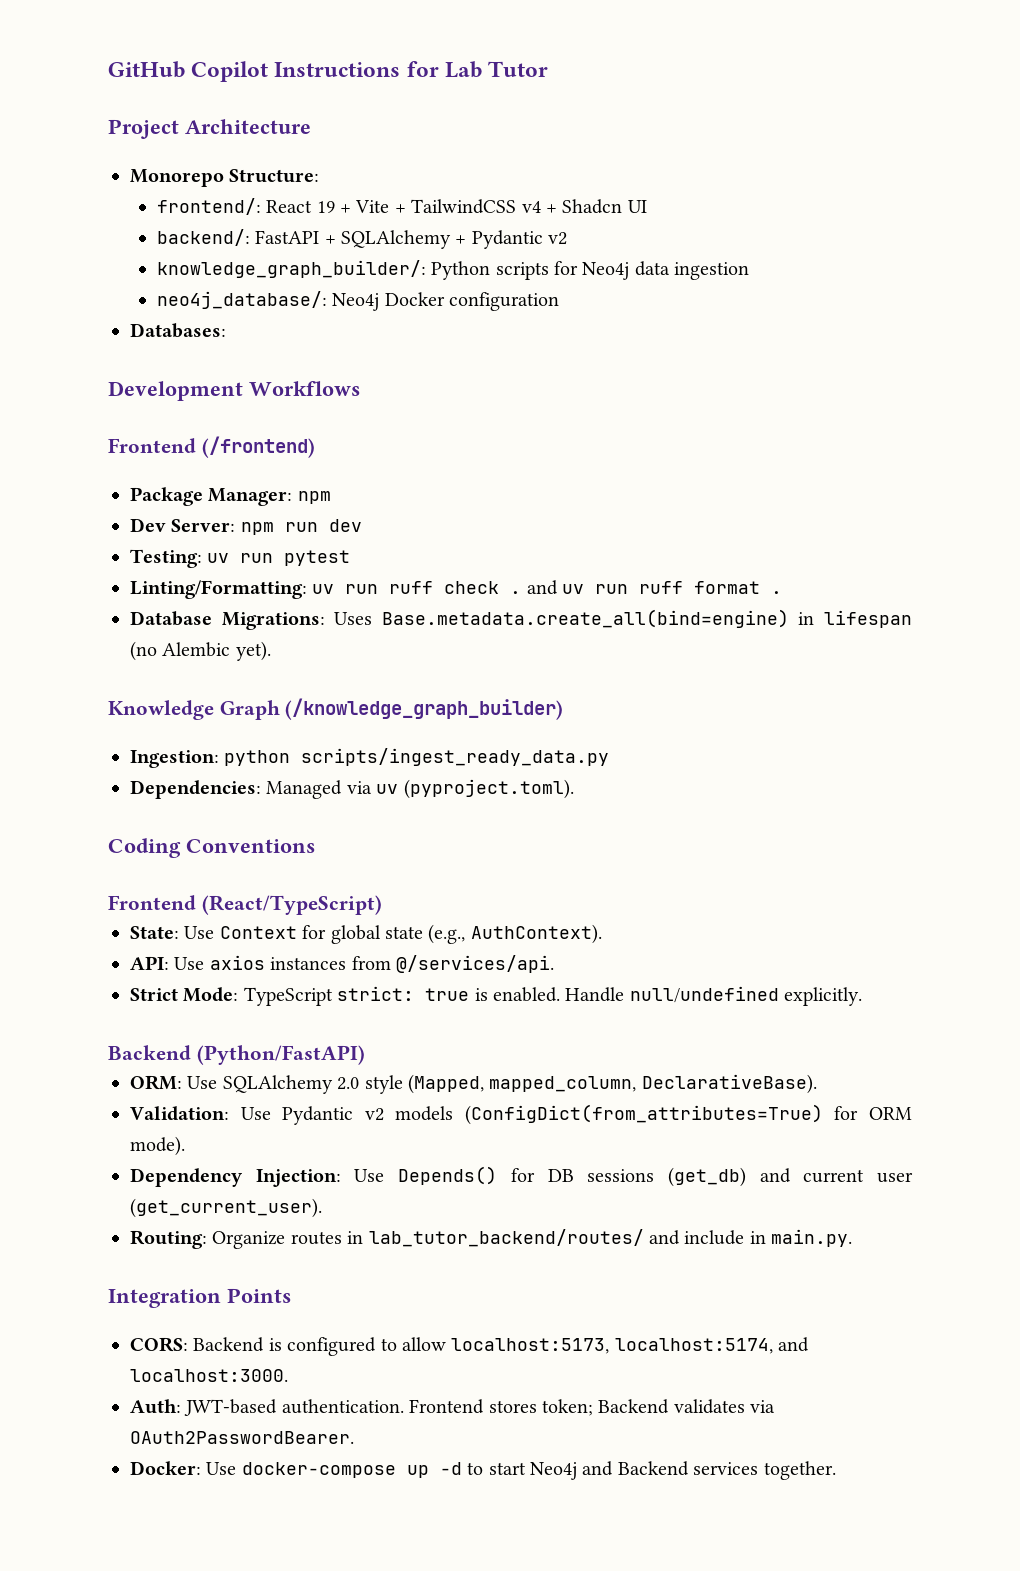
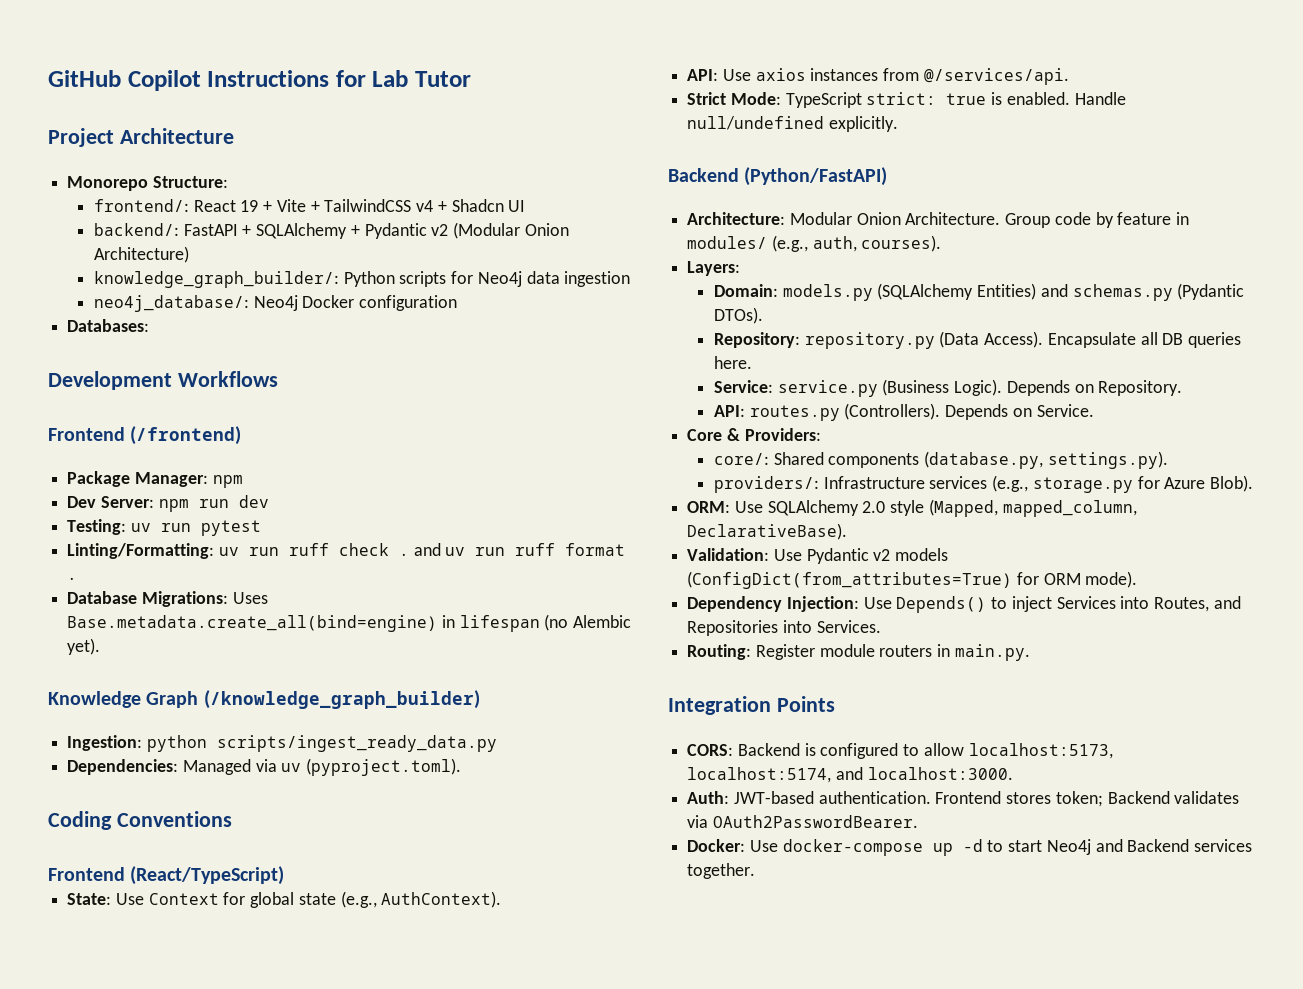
- backend/: FastAPI + SQLAlchemy + Pydantic v2
+ backend/: FastAPI + SQLAlchemy + Pydantic v2 (Modular Onion Architecture)
+ Architecture: Modular Onion Architecture. Group code by feature in modules/ (e.g., auth, courses).
+ Layers:
+ Domain: models.py (SQLAlchemy Entities) and schemas.py (Pydantic DTOs).
+ Repository: repository.py (Data Access). Encapsulate all DB queries here.
+ Service: service.py (Business Logic). Depends on Repository.
+ API: routes.py (Controllers). Depends on Service.
+ Core & Providers:
+ core/: Shared components (database.py, settings.py).
+ providers/: Infrastructure services (e.g., storage.py for Azure Blob).
- Dependency Injection: Use Depends() for DB sessions (get_db) and current user (get_current_user).
- Routing: Organize routes in lab_tutor_backend/routes/ and include in main.py.
+ Dependency Injection: Use Depends() to inject Services into Routes, and Repositories into Services.
+ Routing: Register module routers in main.py.

